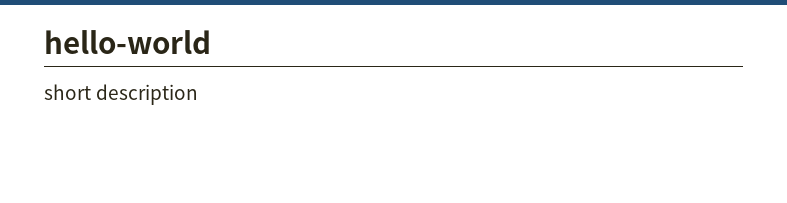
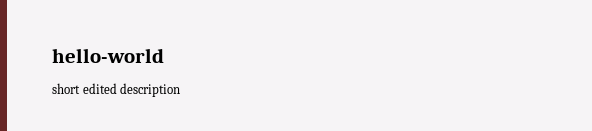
- short description
+ short edited description

